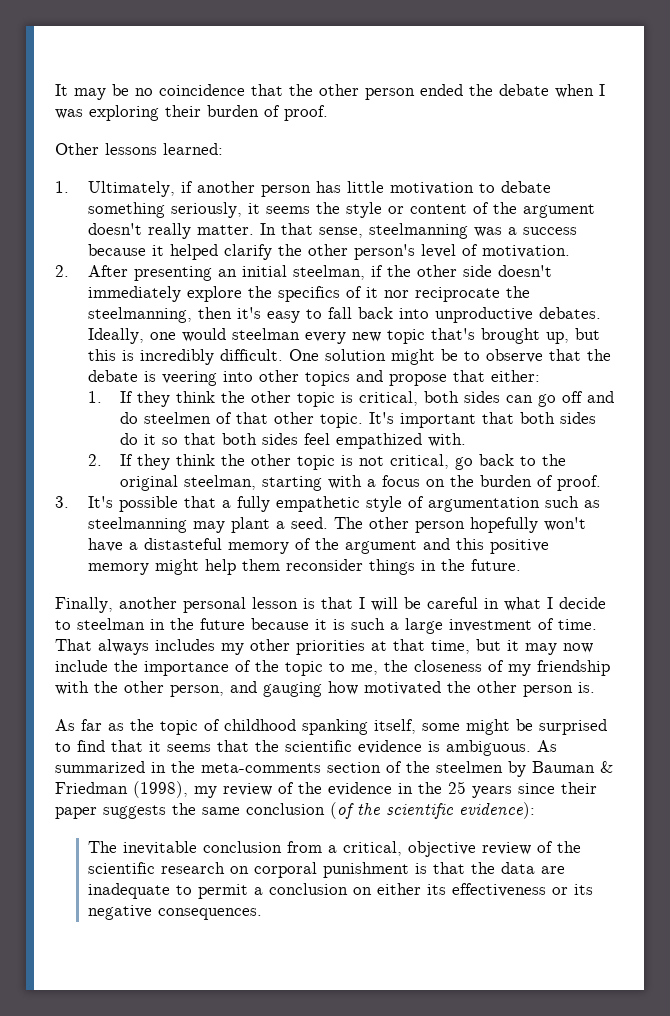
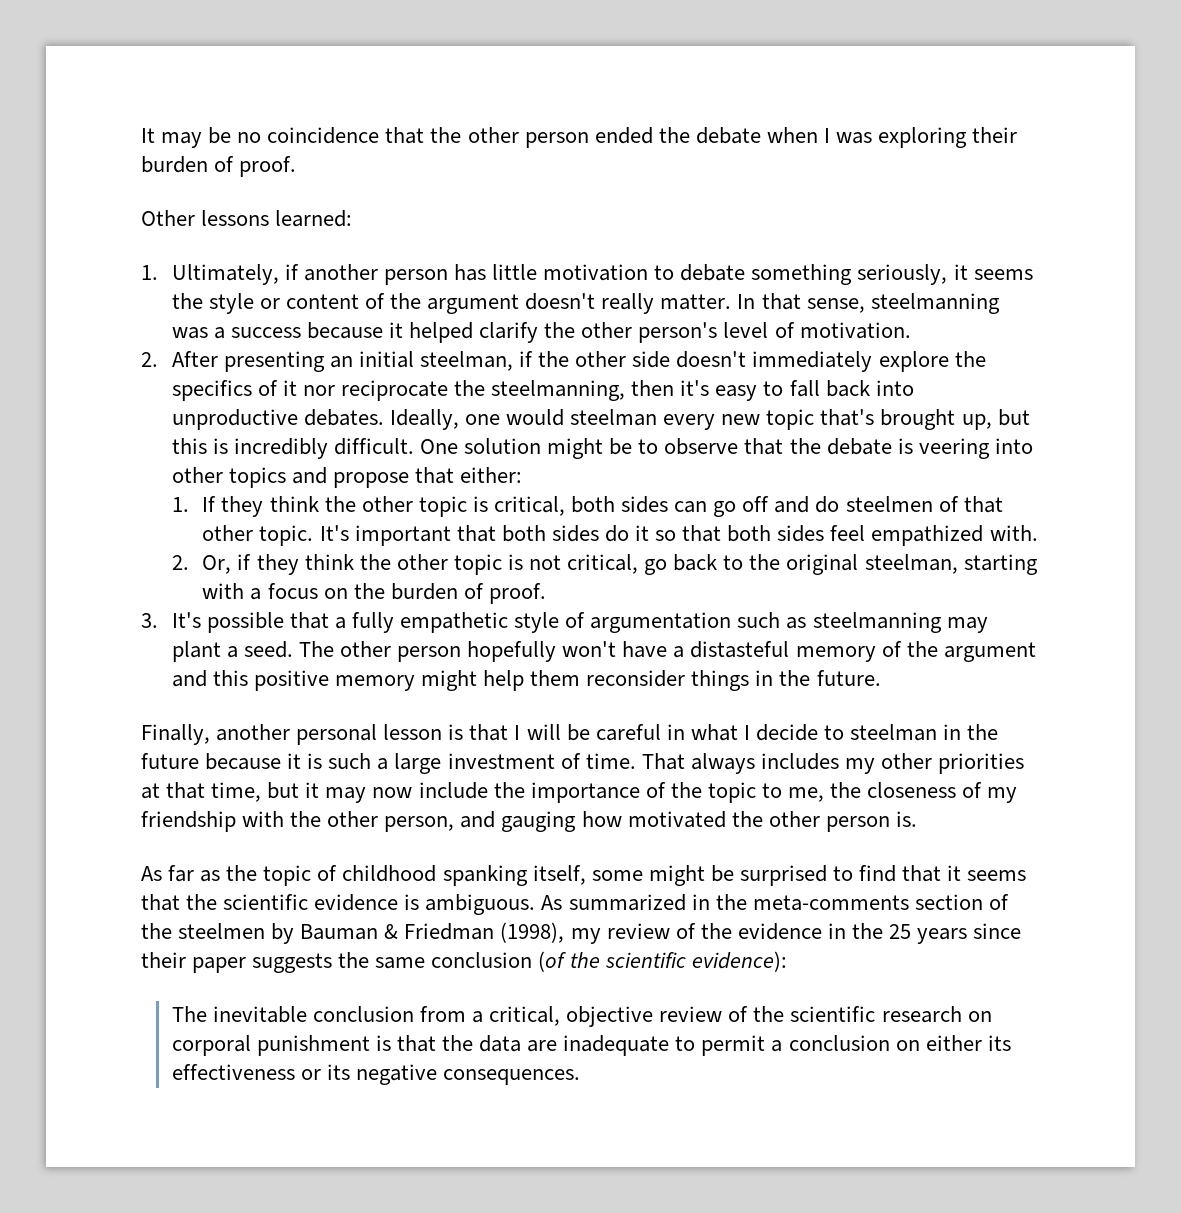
- 2. If they think the other topic is not critical, go back to the original steelman, starting with a focus on the burden of proof.
+ 2. Or, if they think the other topic is not critical, go back to the original steelman, starting with a focus on the burden of proof.

